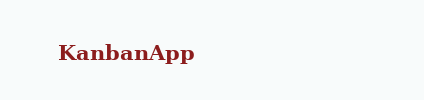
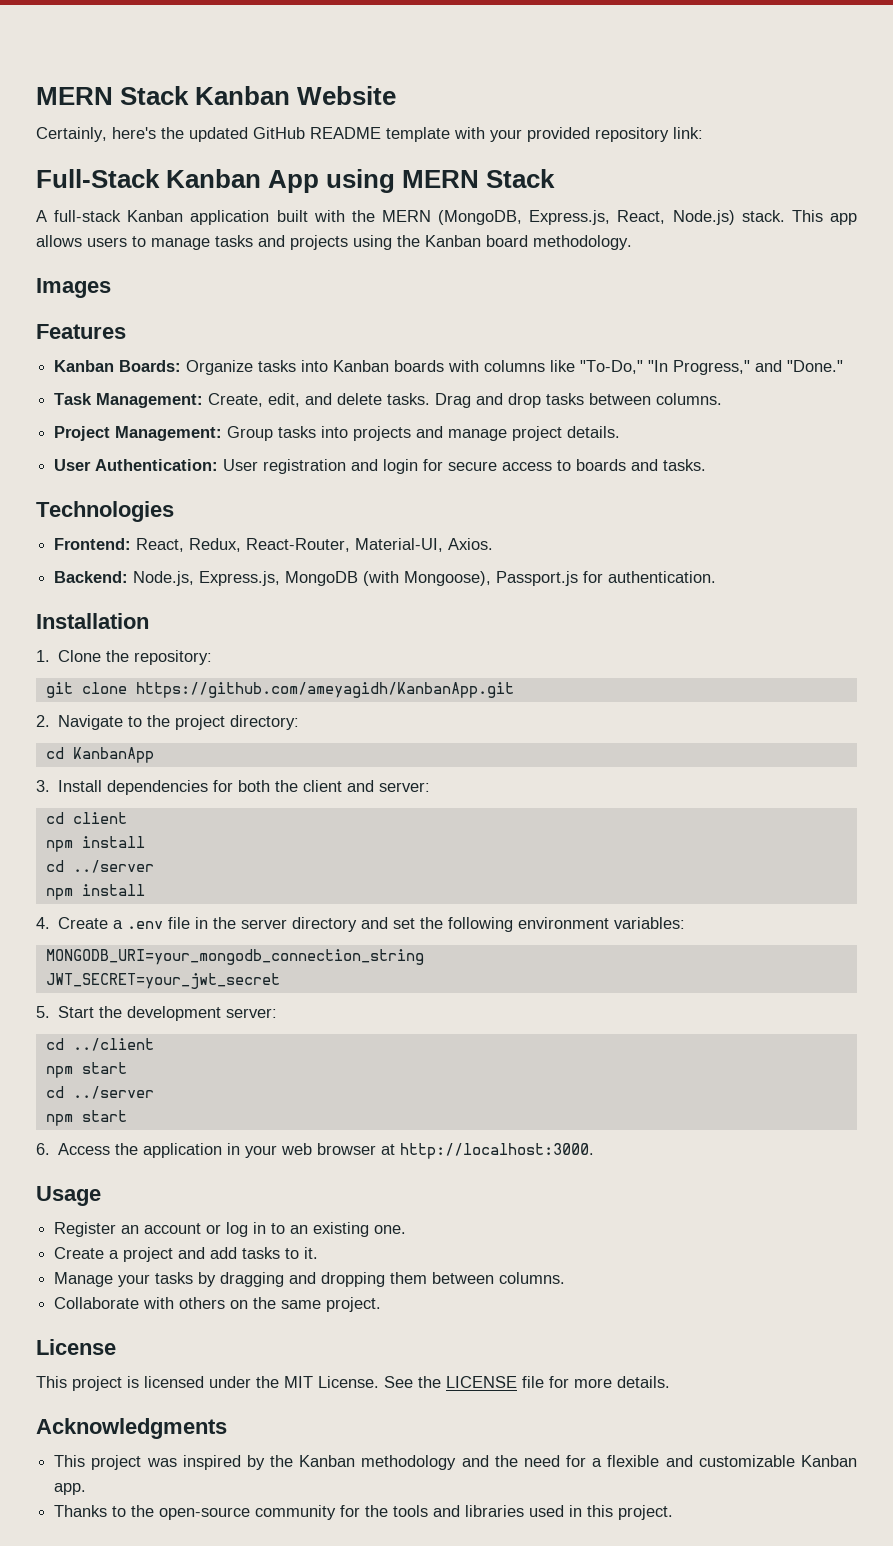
- KanbanApp
+ MERN Stack Kanban Website
+ Certainly, here's the updated GitHub README template with your provided repository link:
+ Full-Stack Kanban App using MERN Stack
+ A full-stack Kanban application built with the MERN (MongoDB, Express.js, React, Node.js) stack. This app allows users to manage tasks and projects using the Kanban board methodology.
+ Images
+ Features
+ Kanban Boards: Organize tasks into Kanban boards with columns like "To-Do," "In Progress," and "Done."
+ Task Management: Create, edit, and delete tasks. Drag and drop tasks between columns.
+ Project Management: Group tasks into projects and manage project details.
+ User Authentication: User registration and login for secure access to boards and tasks.
+ Technologies
+ Frontend: React, Redux, React-Router, Material-UI, Axios.
+ Backend: Node.js, Express.js, MongoDB (with Mongoose), Passport.js for authentication.
+ Installation
+ 1. Clone the repository:
+ git clone https://github.com/ameyagidh/KanbanApp.git
+ 2. Navigate to the project directory:
+ cd KanbanApp
+ 3. Install dependencies for both the client and server:
+ cd client
+ npm install
+ cd ../server
+ npm install
+ 4. Create a .env file in the server directory and set the following environment variables:
+ MONGODB_URI=your_mongodb_connection_string
+ JWT_SECRET=your_jwt_secret
+ 5. Start the development server:
+ cd ../client
+ npm start
+ cd ../server
+ npm start
+ 6. Access the application in your web browser at http://localhost:3000.
+ Usage
+ Register an account or log in to an existing one.
+ Create a project and add tasks to it.
+ Manage your tasks by dragging and dropping them between columns.
+ Collaborate with others on the same project.
+ License
+ This project is licensed under the MIT License. See the LICENSE file for more details.
+ Acknowledgments
+ This project was inspired by the Kanban methodology and the need for a flexible and customizable Kanban app.
+ Thanks to the open-source community for the tools and libraries used in this project.

